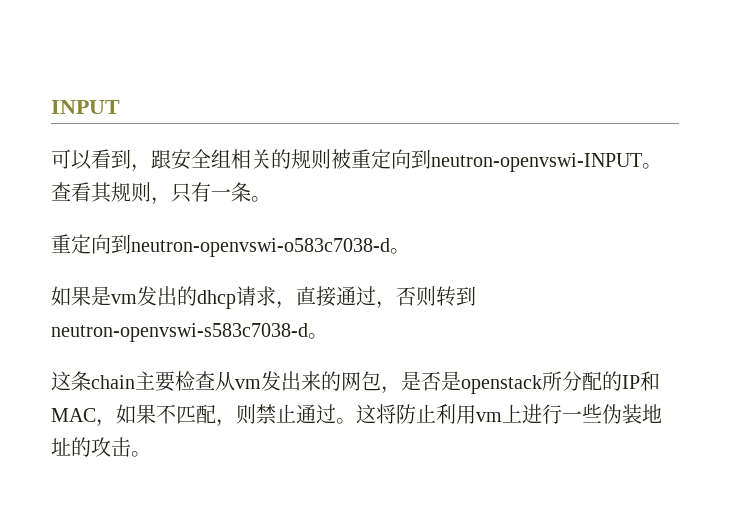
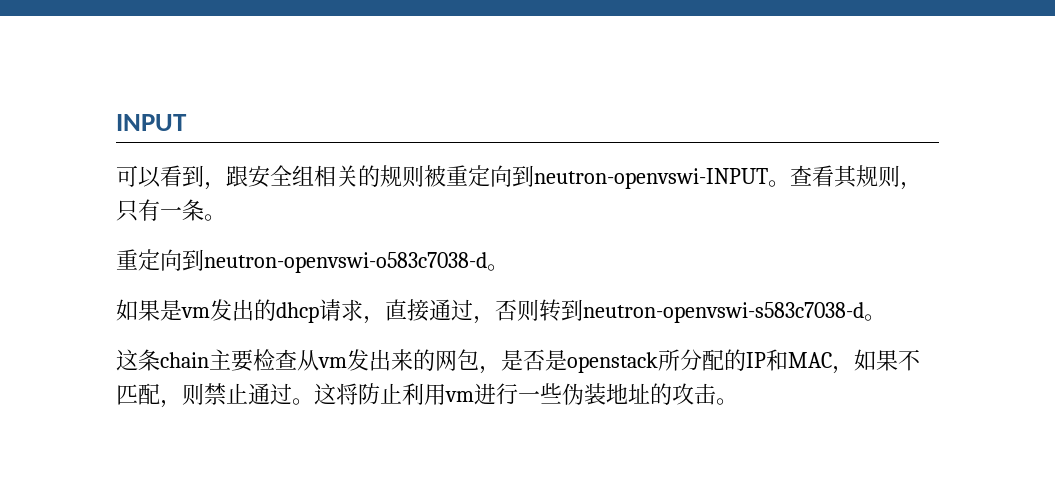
- 这将防止利用vm上进行一些伪装地址的攻击。
+ 这将防止利用vm进行一些伪装地址的攻击。

